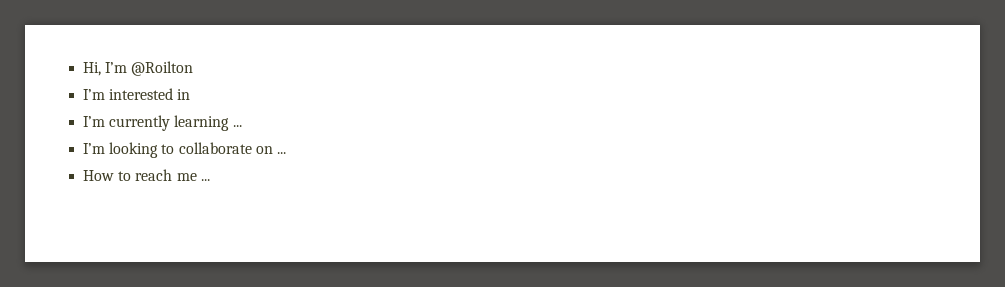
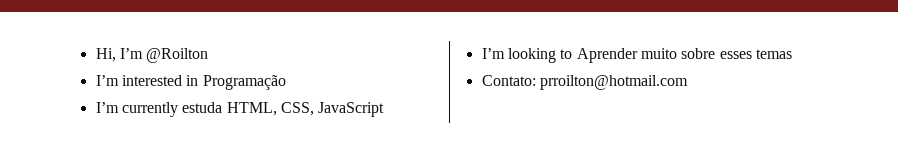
- I’m interested in
+ I’m interested in Programação
- I’m currently learning ...
+ I’m currently estuda HTML, CSS, JavaScript
- I’m looking to collaborate on ...
- How to reach me ...
+ I’m looking to Aprender muito sobre esses temas
+ Contato: prroilton@hotmail.com

